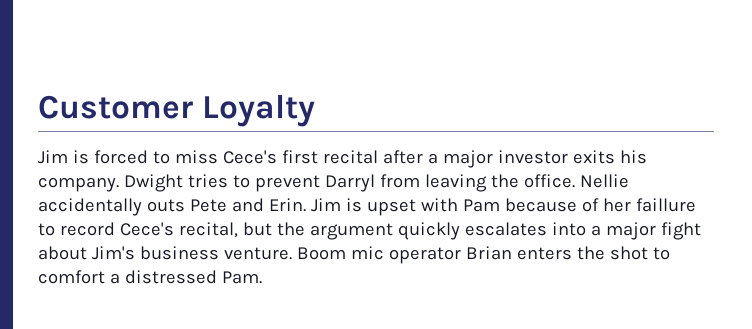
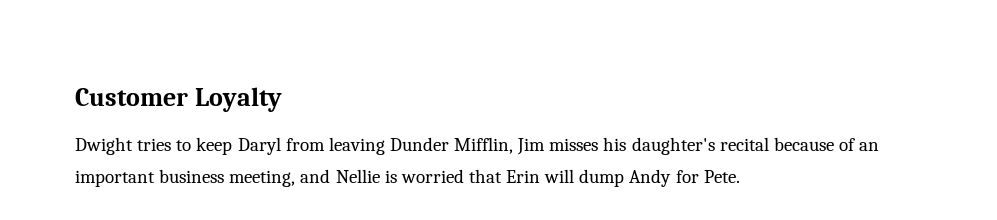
- Jim is forced to miss Cece's first recital after a major investor exits his company. Dwight tries to prevent Darryl from leaving the office. Nellie accidentally outs Pete and Erin. Jim is upset with Pam because of her faillure to record Cece's recital, but the argument quickly escalates into a major fight about Jim's business venture. Boom mic operator Brian enters the shot to comfort a distressed Pam.
+ Dwight tries to keep Daryl from leaving Dunder Mifflin, Jim misses his daughter's recital because of an important business meeting, and Nellie is worried that Erin will dump Andy for Pete.

